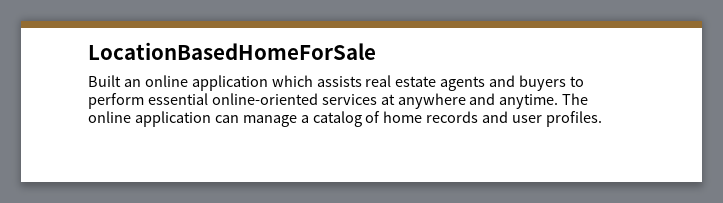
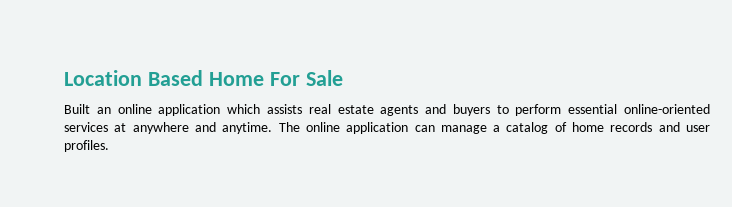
- LocationBasedHomeForSale
+ Location Based Home For Sale

